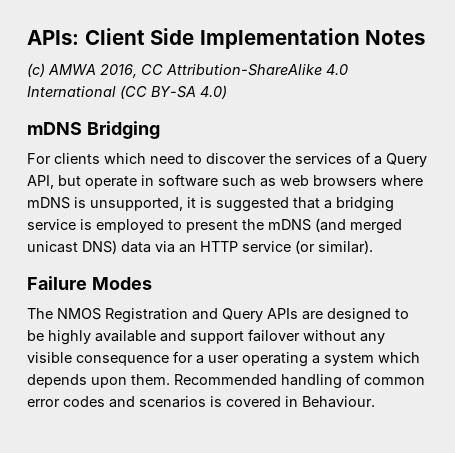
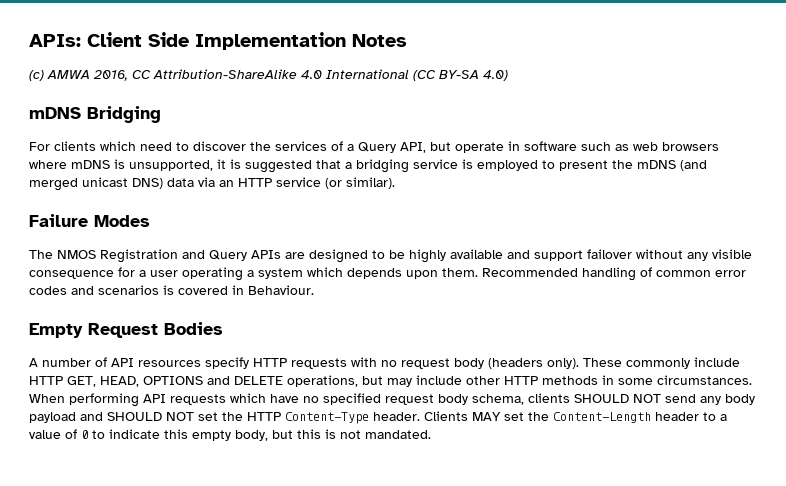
+ Empty Request Bodies
+ A number of API resources specify HTTP requests with no request body (headers only). These commonly include HTTP GET, HEAD, OPTIONS and DELETE operations, but may include other HTTP methods in some circumstances. When performing API requests which have no specified request body schema, clients SHOULD NOT send any body payload and SHOULD NOT set the HTTP Content-Type header. Clients MAY set the Content-Length header to a value of 0 to indicate this empty body, but this is not mandated.

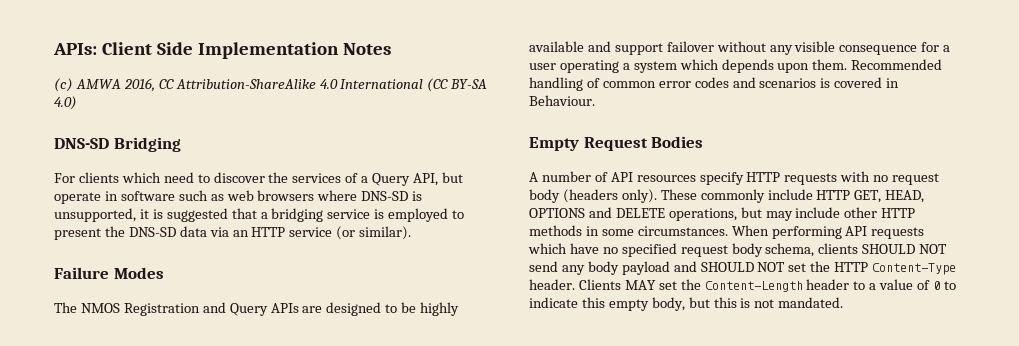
- mDNS Bridging
+ DNS-SD Bridging
- For clients which need to discover the services of a Query API, but operate in software such as web browsers where mDNS is unsupported, it is suggested that a bridging service is employed to present the mDNS (and merged unicast DNS) data via an HTTP service (or similar).
+ For clients which need to discover the services of a Query API, but operate in software such as web browsers where DNS-SD is unsupported, it is suggested that a bridging service is employed to present the DNS-SD data via an HTTP service (or similar).

